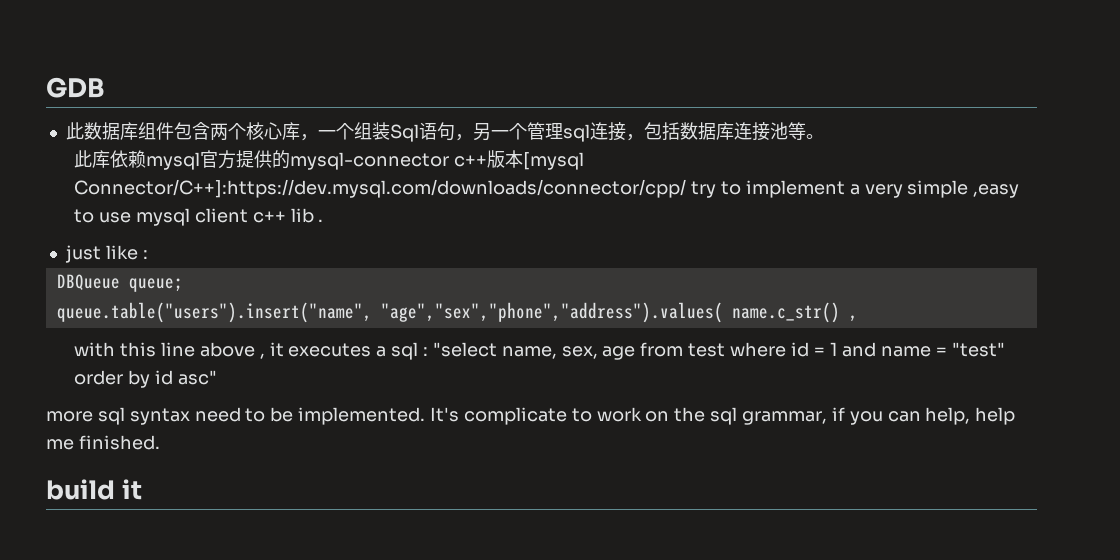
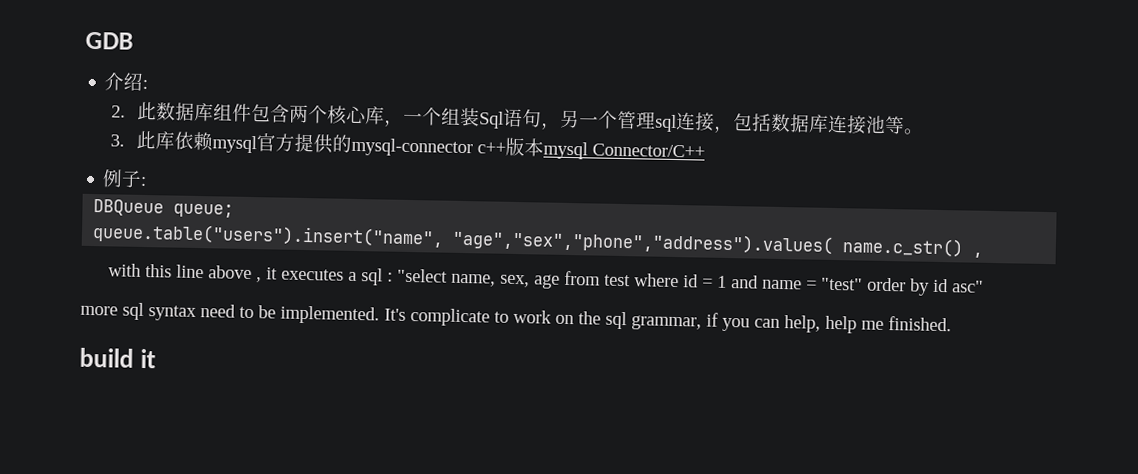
- 此数据库组件包含两个核心库，一个组装Sql语句，另一个管理sql连接，包括数据库连接池等。
+ 介绍:
+ 2.此数据库组件包含两个核心库，一个组装Sql语句，另一个管理sql连接，包括数据库连接池等。
- 此库依赖mysql官方提供的mysql-connector c++版本[mysql Connector/C++]:https://dev.mysql.com/downloads/connector/cpp/ try to implement a very simple ,easy to use mysql client c++ lib .
- just like :
+ 3.此库依赖mysql官方提供的mysql-connector c++版本mysql Connector/C++
+ 例子:

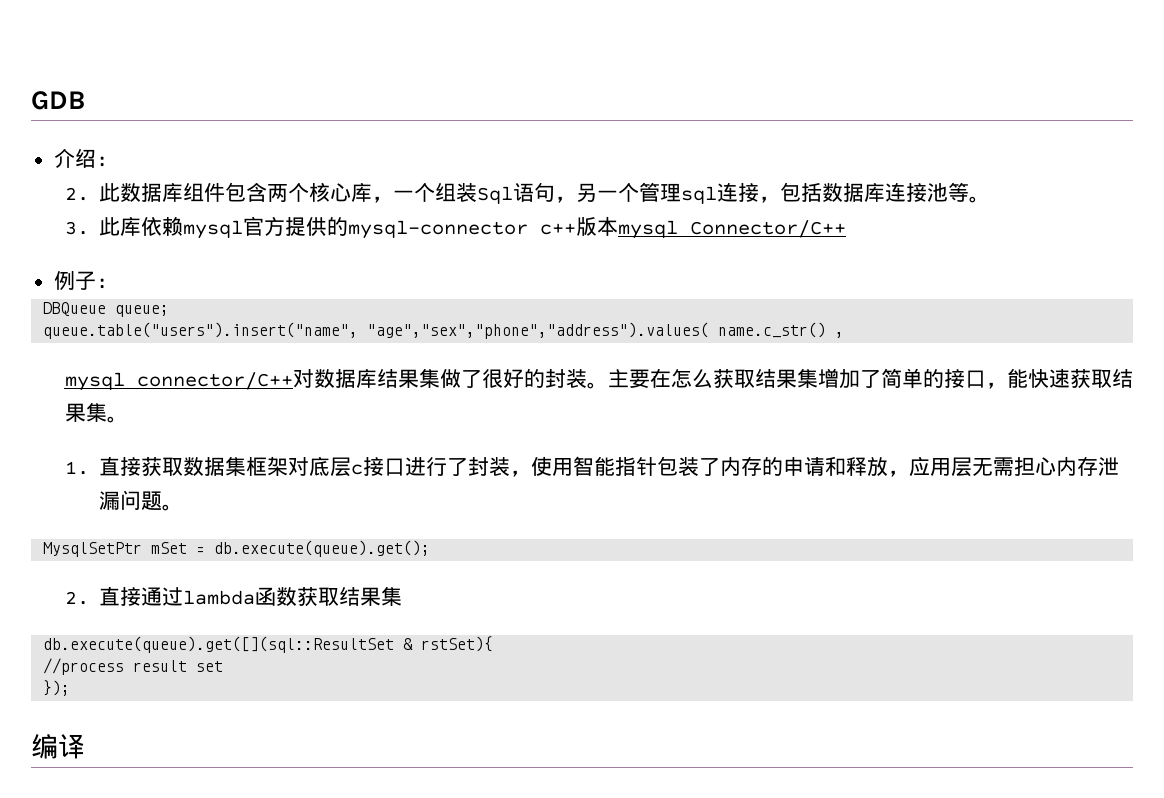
- with this line above , it executes a sql : "select name, sex, age from test where id = 1 and name = "test" order by id asc"
- more sql syntax need to be implemented. It's complicate to work on the sql grammar, if you can help, help me finished.
- build it
+ mysql connector/C++对数据库结果集做了很好的封装。主要在怎么获取结果集增加了简单的接口，能快速获取结果集。
+ 1.直接获取数据集框架对底层c接口进行了封装，使用智能指针包装了内存的申请和释放，应用层无需担心内存泄漏问题。
+ MysqlSetPtr mSet = db.execute(queue).get();
+ 2.直接通过lambda函数获取结果集
+ db.execute(queue).get([](sql::ResultSet & rstSet){
+ //process result set
+ });
+ 编译

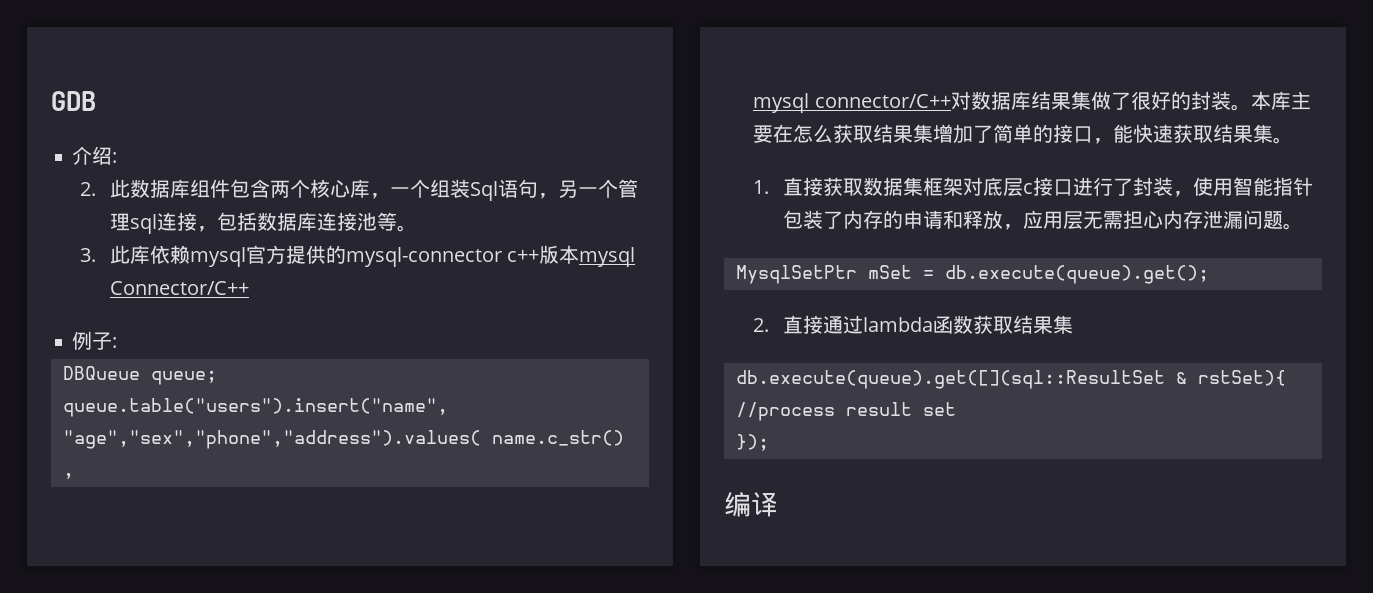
- 主要在怎么获取结果集增加了简单的接口，能快速获取结果集。
+ 本库主要在怎么获取结果集增加了简单的接口，能快速获取结果集。

